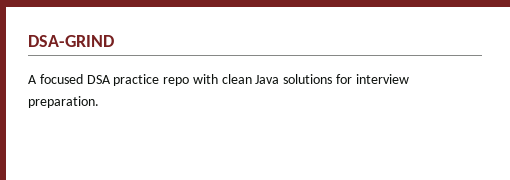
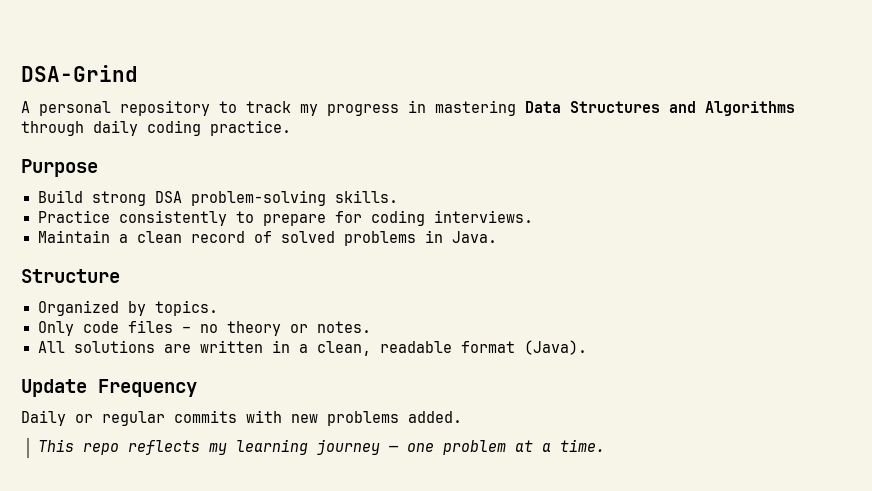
- DSA-GRIND
+ DSA-Grind
- A focused DSA practice repo with clean Java solutions for interview preparation.
+ A personal repository to track my progress in mastering Data Structures and Algorithms through daily coding practice.
+ Purpose
+ Build strong DSA problem-solving skills.
+ Practice consistently to prepare for coding interviews.
+ Maintain a clean record of solved problems in Java.
+ Structure
+ Organized by topics.
+ Only code files – no theory or notes.
+ All solutions are written in a clean, readable format (Java).
+ Update Frequency
+ Daily or regular commits with new problems added.
+ This repo reflects my learning journey — one problem at a time.

